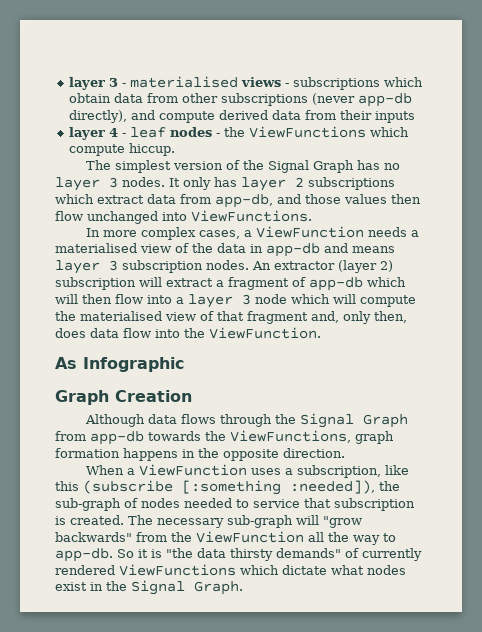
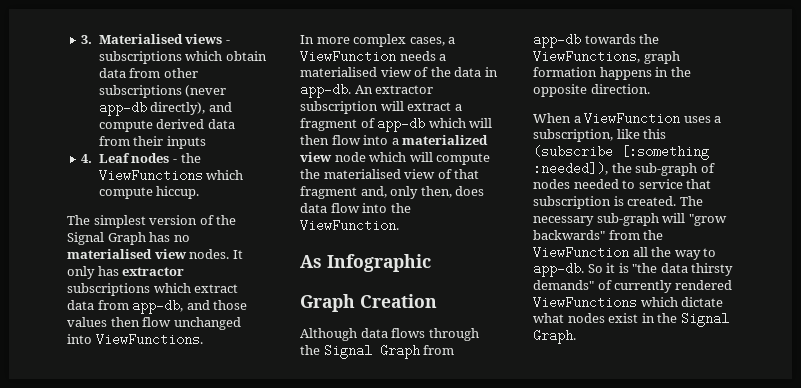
- layer 3 - materialised views - subscriptions which obtain data from other subscriptions (never app-db directly), and compute derived data from their inputs
+ 3. Materialised views - subscriptions which obtain data from other subscriptions (never app-db directly), and compute derived data from their inputs
- layer 4 - leaf nodes - the ViewFunctions which compute hiccup.
+ 4. Leaf nodes - the ViewFunctions which compute hiccup.
- The simplest version of the Signal Graph has no layer 3 nodes.
+ The simplest version of the Signal Graph has no materialised view nodes.
- It only has layer 2 subscriptions which extract data from app-db, and those values then flow unchanged into ViewFunctions.
+ It only has extractor subscriptions which extract data from app-db, and those values then flow unchanged into ViewFunctions.
- In more complex cases, a ViewFunction needs a materialised view of the data in app-db and means layer 3 subscription nodes. An extractor (layer 2) subscription will extract a fragment of app-db which will then flow into a layer 3 node which will compute the materialised view of that fragment and, only then, does data flow into the ViewFunction.
+ In more complex cases, a ViewFunction needs a materialised view of the data in app-db. An extractor subscription will extract a fragment of app-db which will then flow into a materialized view node which will compute the materialised view of that fragment and, only then, does data flow into the ViewFunction.

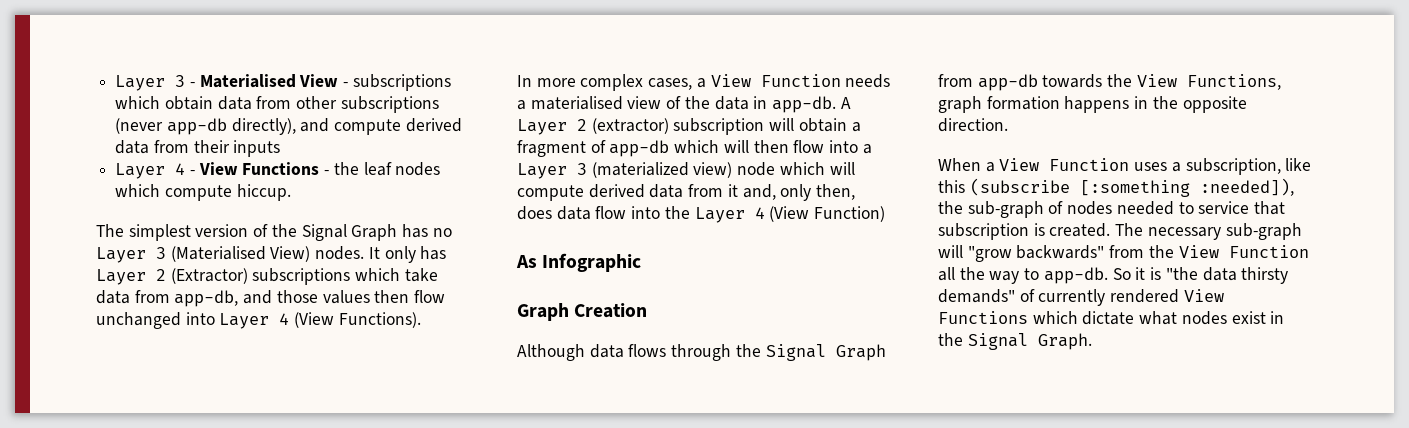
- 3. Materialised views - subscriptions which obtain data from other subscriptions (never app-db directly), and compute derived data from their inputs
+ Layer 3 - Materialised View - subscriptions which obtain data from other subscriptions (never app-db directly), and compute derived data from their inputs
- 4. Leaf nodes - the ViewFunctions which compute hiccup.
+ Layer 4 - View Functions - the leaf nodes which compute hiccup.
- The simplest version of the Signal Graph has no materialised view nodes.
+ The simplest version of the Signal Graph has no Layer 3 (Materialised View) nodes.
- It only has extractor subscriptions which extract data from app-db, and those values then flow unchanged into ViewFunctions.
+ It only has Layer 2 (Extractor) subscriptions which take data from app-db, and those values then flow unchanged into Layer 4 (View Functions).
- In more complex cases, a ViewFunction needs a materialised view of the data in app-db.
+ In more complex cases, a View Function needs a materialised view of the data in app-db.
- An extractor subscription will extract a fragment of app-db which will then flow into a materialized view node which will compute the materialised view of that fragment and, only then, does data flow into the ViewFunction.
+ A Layer 2 (extractor) subscription will obtain a fragment of app-db which will then flow into a Layer 3 (materialized view) node which will compute derived data from it and, only then, does data flow into the Layer 4 (View Function)
- Although data flows through the Signal Graph from app-db towards the ViewFunctions, graph formation happens in the opposite direction.
+ Although data flows through the Signal Graph from app-db towards the View Functions, graph formation happens in the opposite direction.
- When a ViewFunction uses a subscription, like this (subscribe [:something :needed]), the sub-graph of nodes needed to service that subscription is created.
+ When a View Function uses a subscription, like this (subscribe [:something :needed]), the sub-graph of nodes needed to service that subscription is created.
- The necessary sub-graph will "grow backwards" from the ViewFunction all the way to app-db.
+ The necessary sub-graph will "grow backwards" from the View Function all the way to app-db.
- So it is "the data thirsty demands" of currently rendered ViewFunctions which dictate what nodes exist in the Signal Graph.
+ So it is "the data thirsty demands" of currently rendered View Functions which dictate what nodes exist in the Signal Graph.

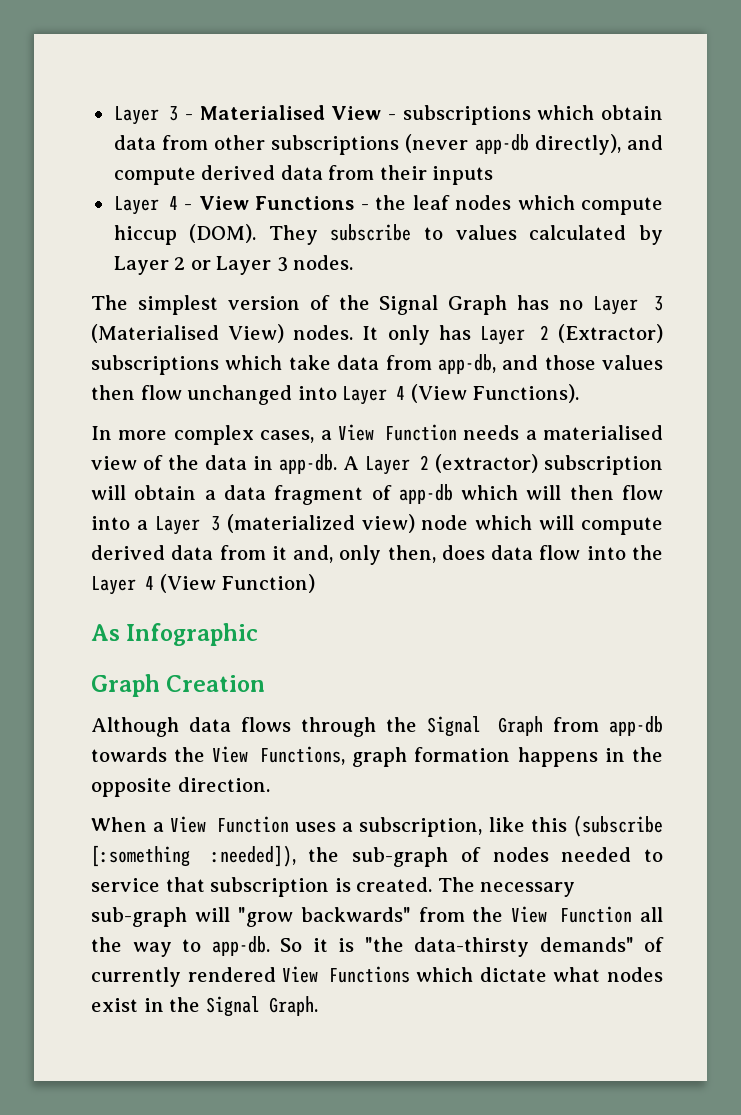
- Layer 4 - View Functions - the leaf nodes which compute hiccup.
+ Layer 4 - View Functions - the leaf nodes which compute hiccup (DOM). They subscribe to values calculated by Layer 2 or Layer 3 nodes.
- A Layer 2 (extractor) subscription will obtain a fragment of app-db which will then flow into a Layer 3 (materialized view) node which will compute derived data from it and, only then, does data flow into the Layer 4 (View Function)
+ A Layer 2 (extractor) subscription will obtain a data fragment of app-db which will then flow into a Layer 3 (materialized view) node which will compute derived data from it and, only then, does data flow into the Layer 4 (View Function)
- So it is "the data thirsty demands" of currently rendered View Functions which dictate what nodes exist in the Signal Graph.
+ So it is "the data-thirsty demands" of currently rendered View Functions which dictate what nodes exist in the Signal Graph.

